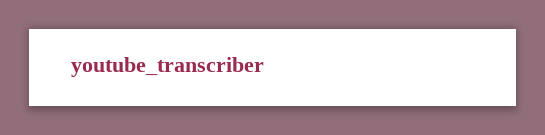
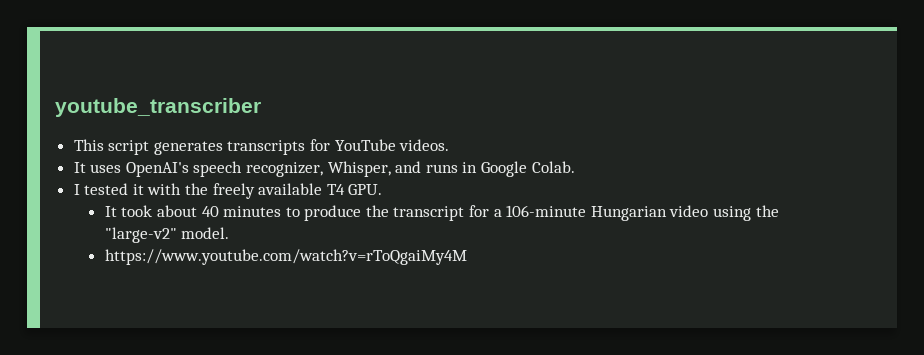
+ This script generates transcripts for YouTube videos.
+ It uses OpenAI's speech recognizer, Whisper, and runs in Google Colab.
+ I tested it with the freely available T4 GPU.
+ It took about 40 minutes to produce the transcript for a 106-minute Hungarian video using the "large-v2" model.
+ https://www.youtube.com/watch?v=rToQgaiMy4M

